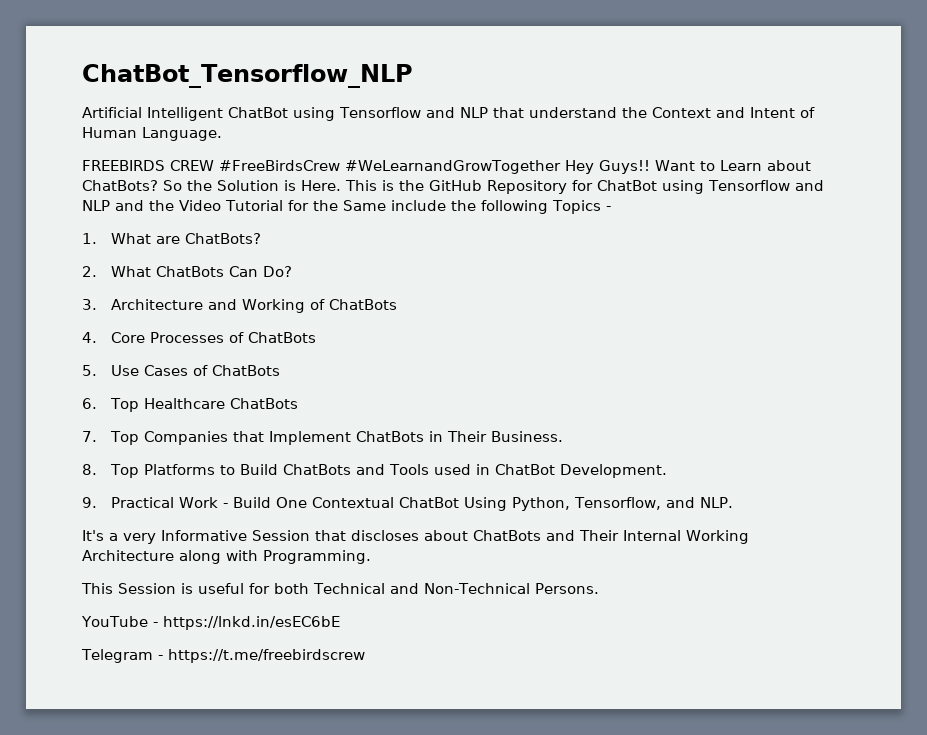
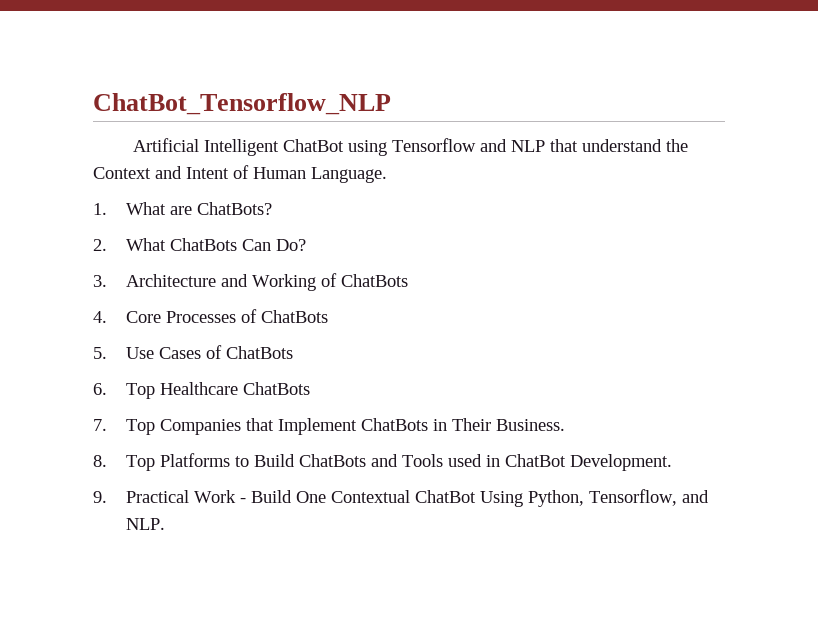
- FREEBIRDS CREW #FreeBirdsCrew #WeLearnandGrowTogether Hey Guys!! Want to Learn about ChatBots? So the Solution is Here. This is the GitHub Repository for ChatBot using Tensorflow and NLP and the Video Tutorial for the Same include the following Topics -
- It's a very Informative Session that discloses about ChatBots and Their Internal Working Architecture along with Programming.
- This Session is useful for both Technical and Non-Technical Persons.
- YouTube - https://lnkd.in/esEC6bE
- Telegram - https://t.me/freebirdscrew

